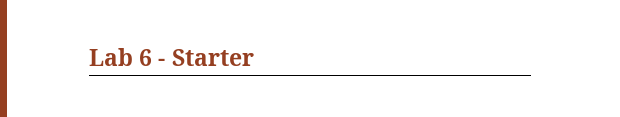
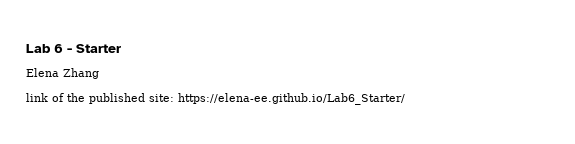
+ Elena Zhang
+ link of the published site: https://elena-ee.github.io/Lab6_Starter/

